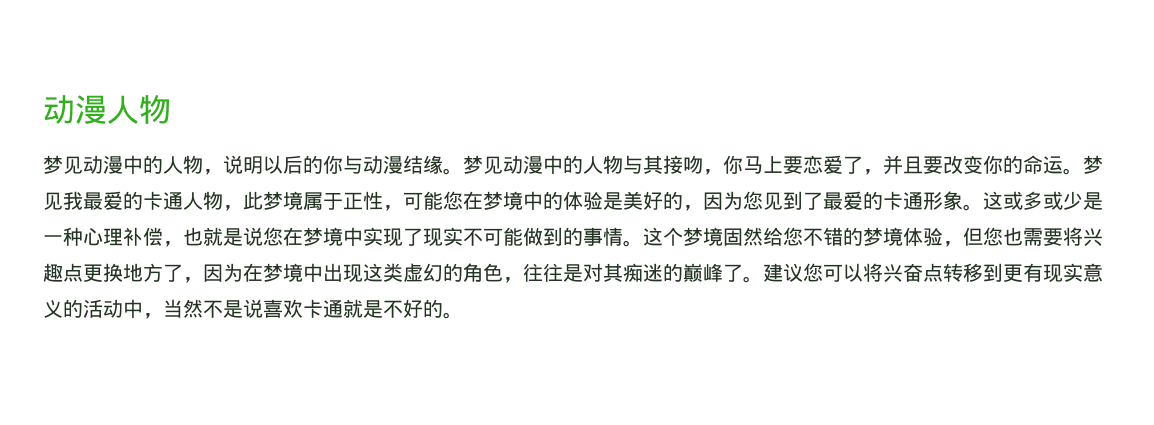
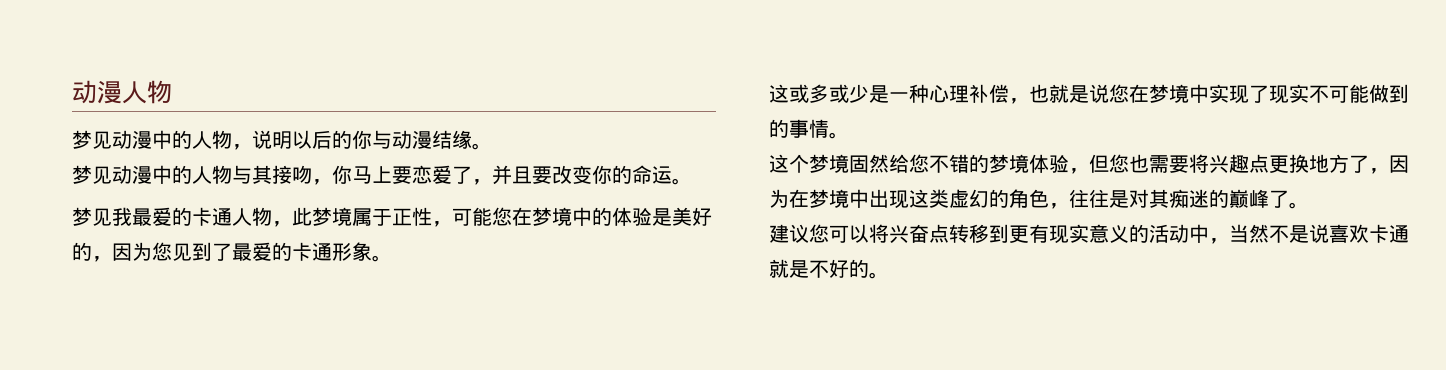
- 梦见动漫中的人物，说明以后的你与动漫结缘。梦见动漫中的人物与其接吻，你马上要恋爱了，并且要改变你的命运。梦见我最爱的卡通人物，此梦境属于正性，可能您在梦境中的体验是美好的，因为您见到了最爱的卡通形象。这或多或少是一种心理补偿，也就是说您在梦境中实现了现实不可能做到的事情。这个梦境固然给您不错的梦境体验，但您也需要将兴趣点更换地方了，因为在梦境中出现这类虚幻的角色，往往是对其痴迷的巅峰了。建议您可以将兴奋点转移到更有现实意义的活动中，当然不是说喜欢卡通就是不好的。
+ 梦见动漫中的人物，说明以后的你与动漫结缘。
+ 梦见动漫中的人物与其接吻，你马上要恋爱了，并且要改变你的命运。
+ 梦见我最爱的卡通人物，此梦境属于正性，可能您在梦境中的体验是美好的，因为您见到了最爱的卡通形象。
+ 这或多或少是一种心理补偿，也就是说您在梦境中实现了现实不可能做到的事情。
+ 这个梦境固然给您不错的梦境体验，但您也需要将兴趣点更换地方了，因为在梦境中出现这类虚幻的角色，往往是对其痴迷的巅峰了。
+ 建议您可以将兴奋点转移到更有现实意义的活动中，当然不是说喜欢卡通就是不好的。

